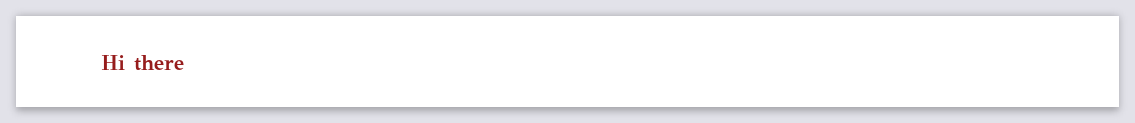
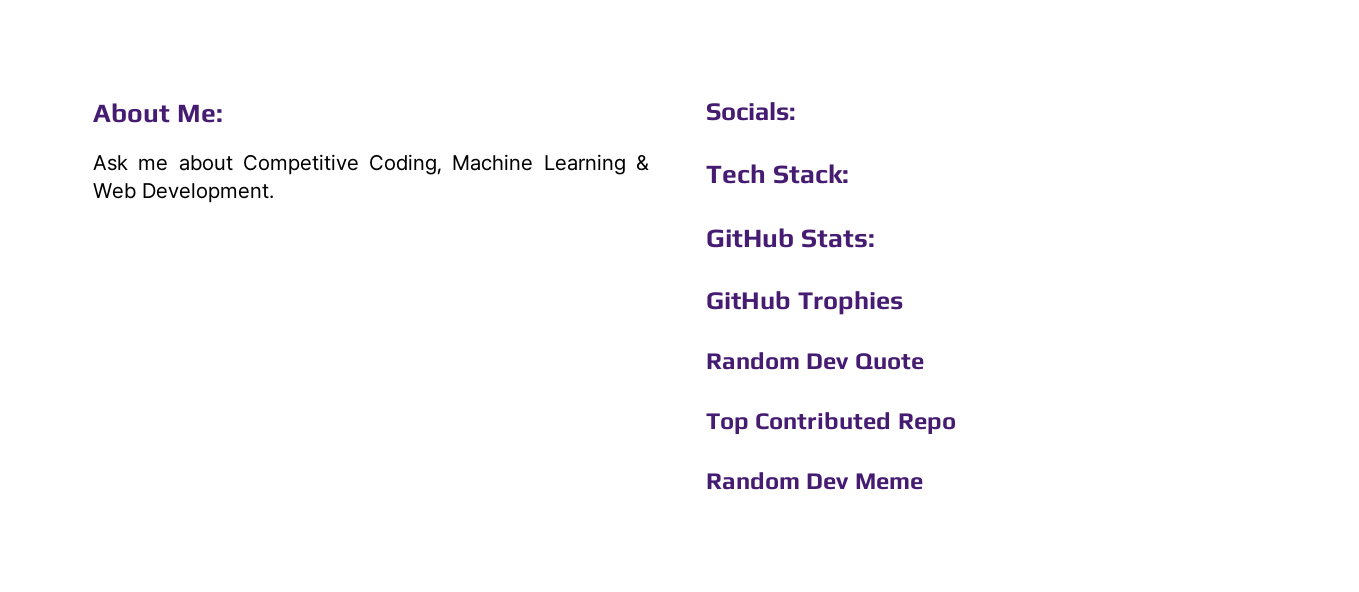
- Hi there
+ About Me:
+ Ask me about Competitive Coding, Machine Learning & Web Development.
+ Socials:
+ Tech Stack:
+ GitHub Stats:
+ GitHub Trophies
+ Random Dev Quote
+ Top Contributed Repo
+ Random Dev Meme

